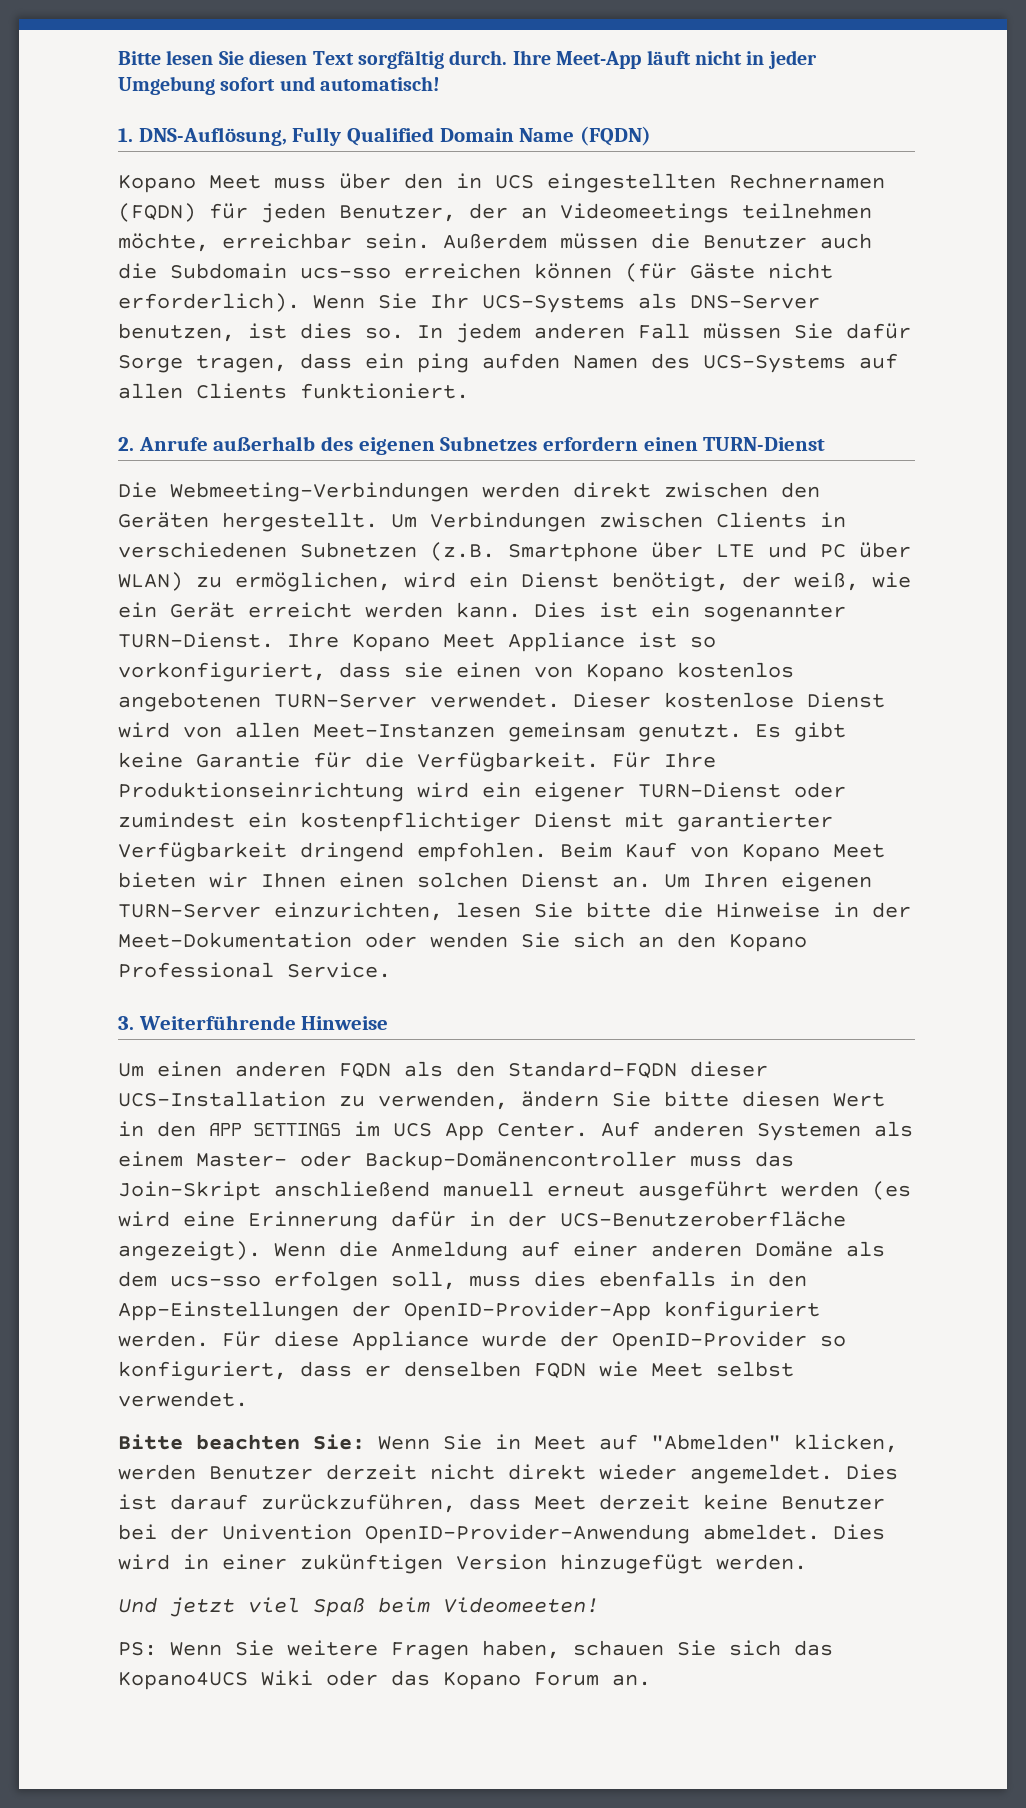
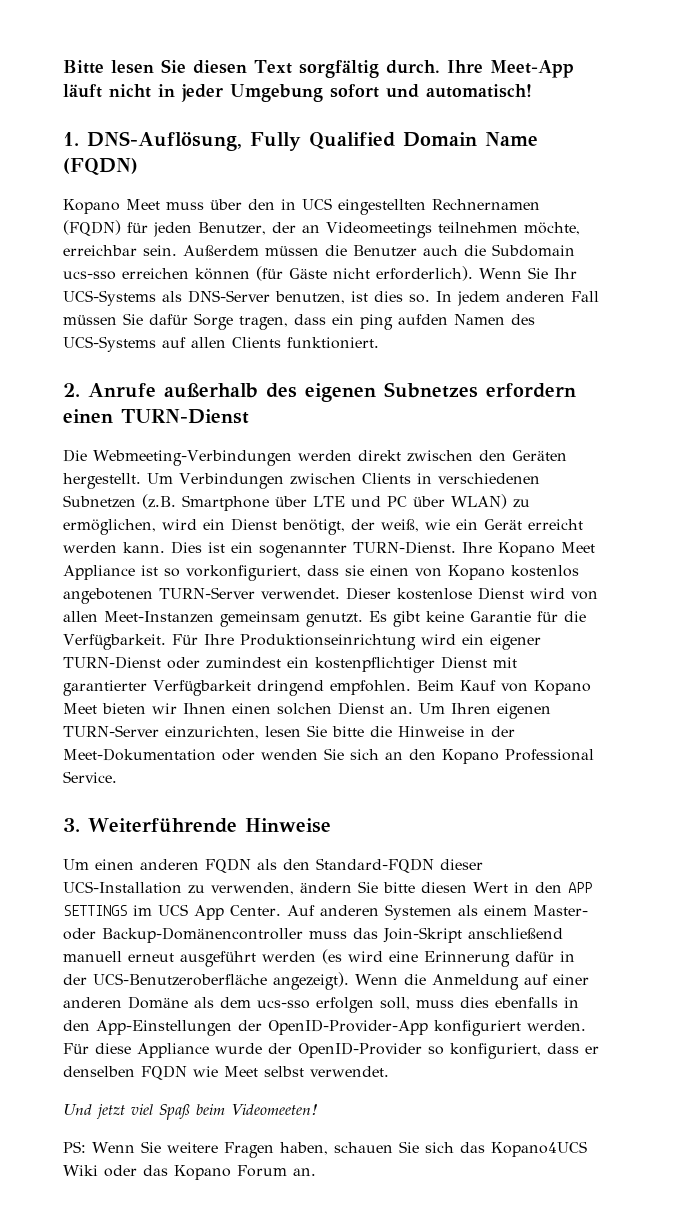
- Bitte beachten Sie: Wenn Sie in Meet auf "Abmelden" klicken, werden Benutzer derzeit nicht direkt wieder angemeldet. Dies ist darauf zurückzuführen, dass Meet derzeit keine Benutzer bei der Univention OpenID-Provider-Anwendung abmeldet. Dies wird in einer zukünftigen Version hinzugefügt werden.

